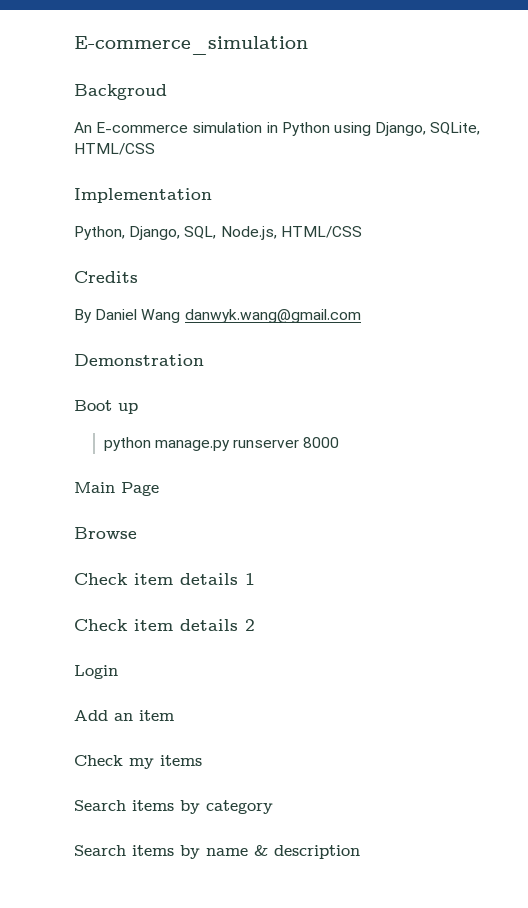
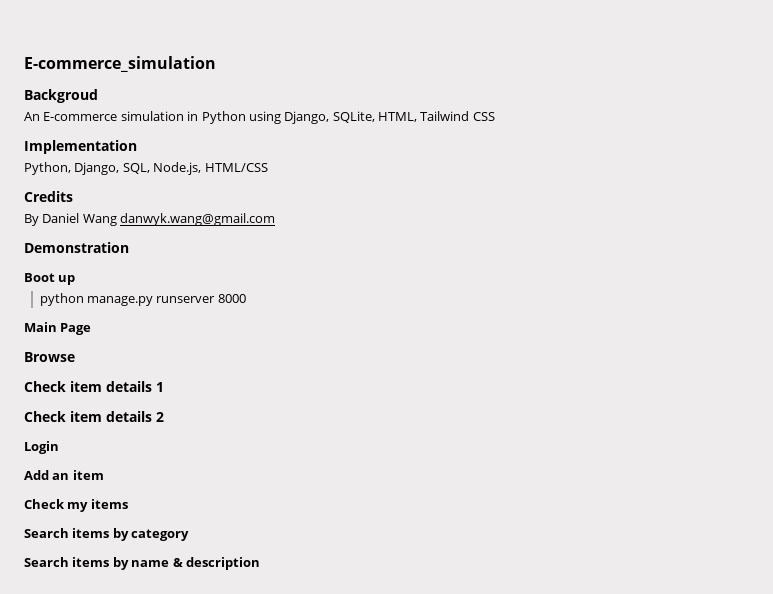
- An E-commerce simulation in Python using Django, SQLite, HTML/CSS
+ An E-commerce simulation in Python using Django, SQLite, HTML, Tailwind CSS

